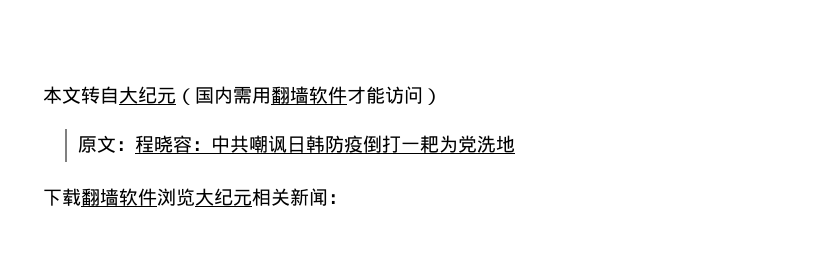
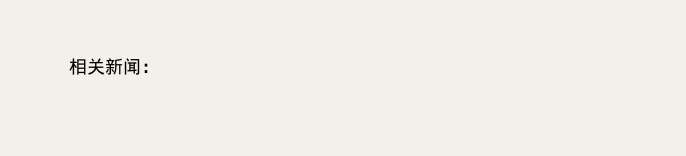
- 本文转自大纪元（国内需用翻墙软件才能访问）
- 原文：程晓容：中共嘲讽日韩防疫倒打一耙为党洗地
- 下载翻墙软件浏览大纪元相关新闻：
+ 相关新闻：

